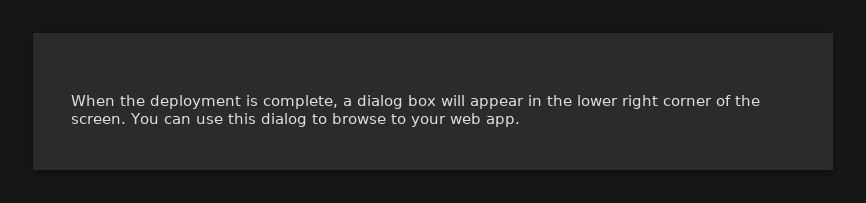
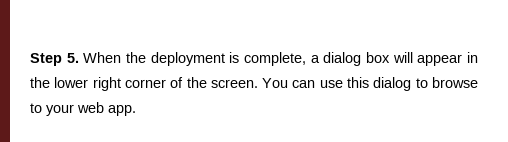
- When the deployment is complete, a dialog box will appear in the lower right corner of the screen.
+ Step 5. When the deployment is complete, a dialog box will appear in the lower right corner of the screen.

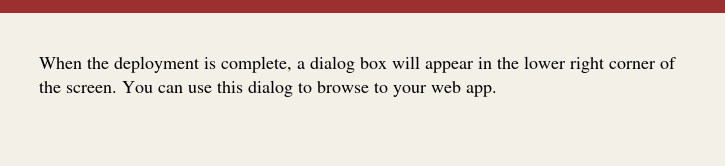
- Step 5. When the deployment is complete, a dialog box will appear in the lower right corner of the screen.
+ When the deployment is complete, a dialog box will appear in the lower right corner of the screen.

